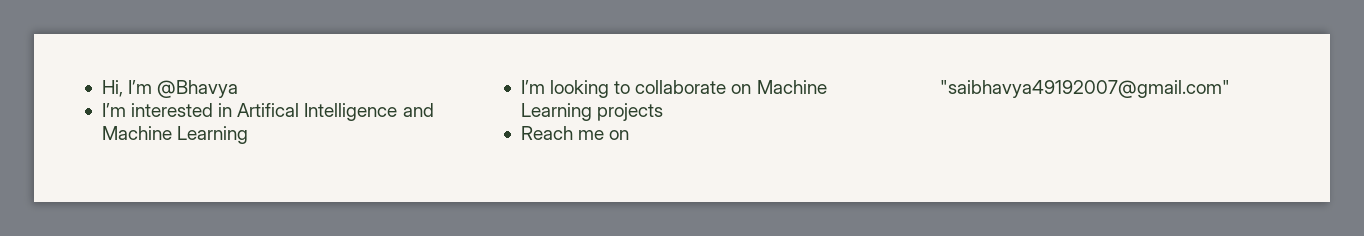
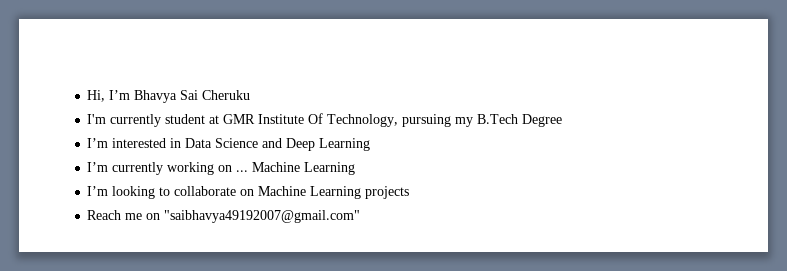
- Hi, I’m @Bhavya
- I’m interested in Artifical Intelligence and Machine Learning
+ Hi, I’m Bhavya Sai Cheruku
+ I'm currently student at GMR Institute Of Technology, pursuing my B.Tech Degree
+ I’m interested in Data Science and Deep Learning
+ I’m currently working on ... Machine Learning

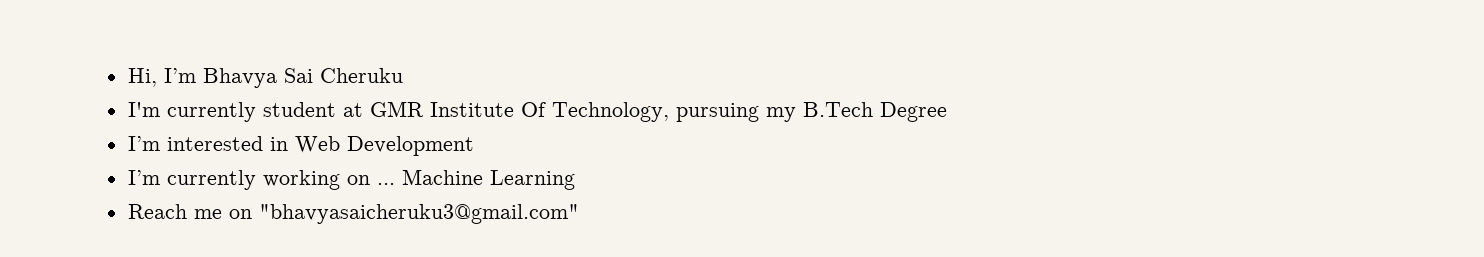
- I’m interested in Data Science and Deep Learning
+ I’m interested in Web Development
- I’m looking to collaborate on Machine Learning projects
- Reach me on "saibhavya49192007@gmail.com"
+ Reach me on "bhavyasaicheruku3@gmail.com"

